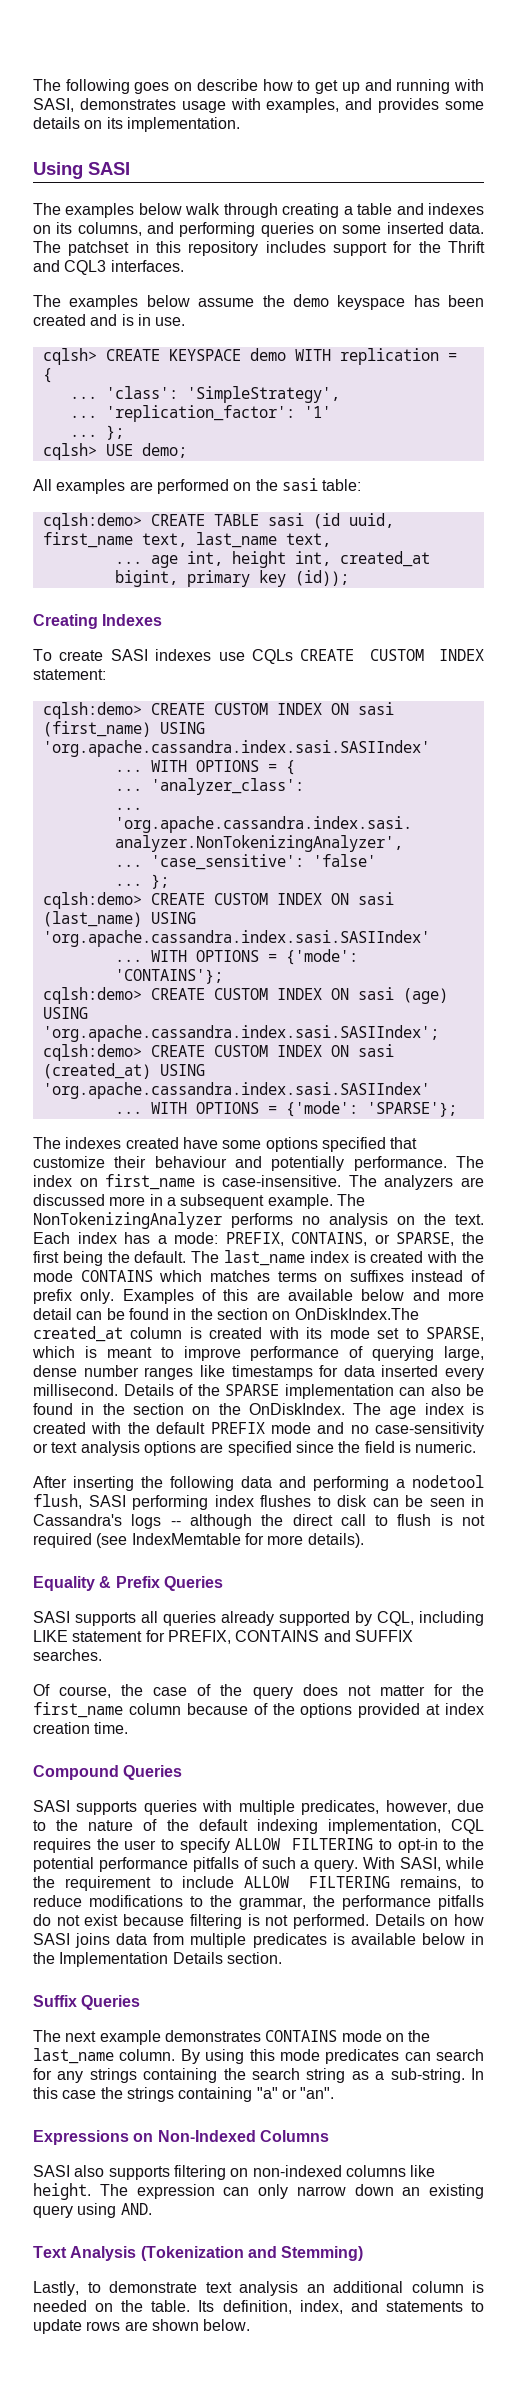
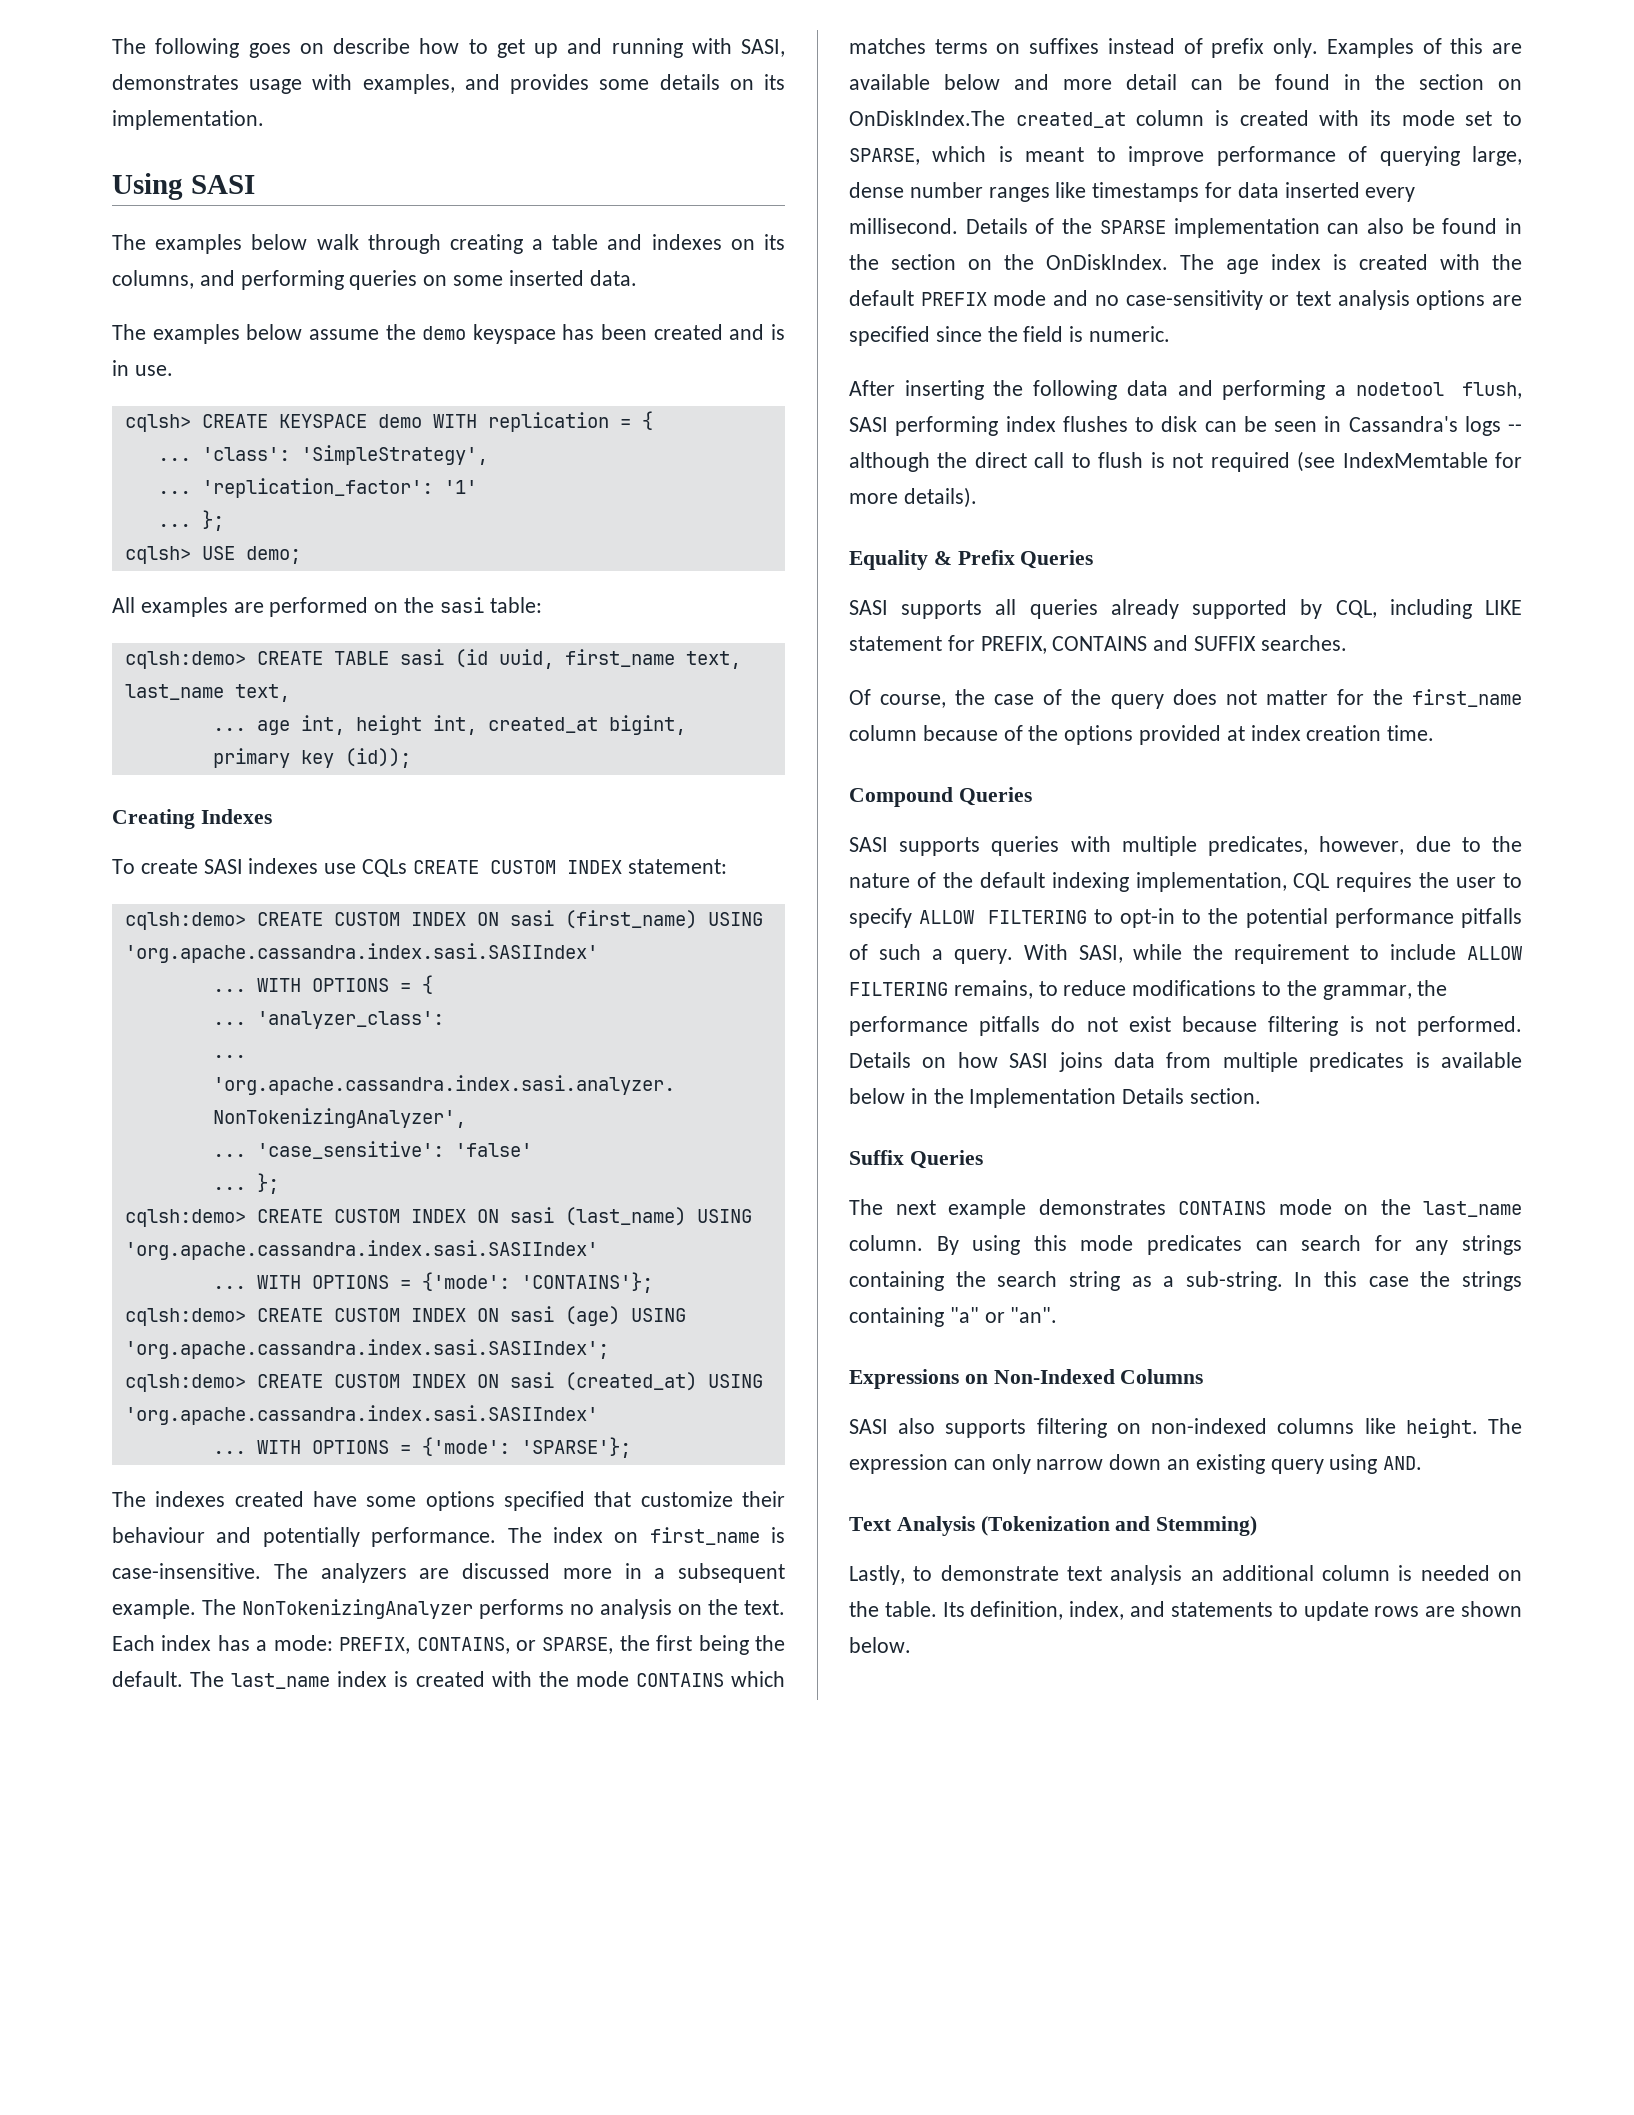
- The patchset in this repository includes support for the Thrift and CQL3 interfaces.

